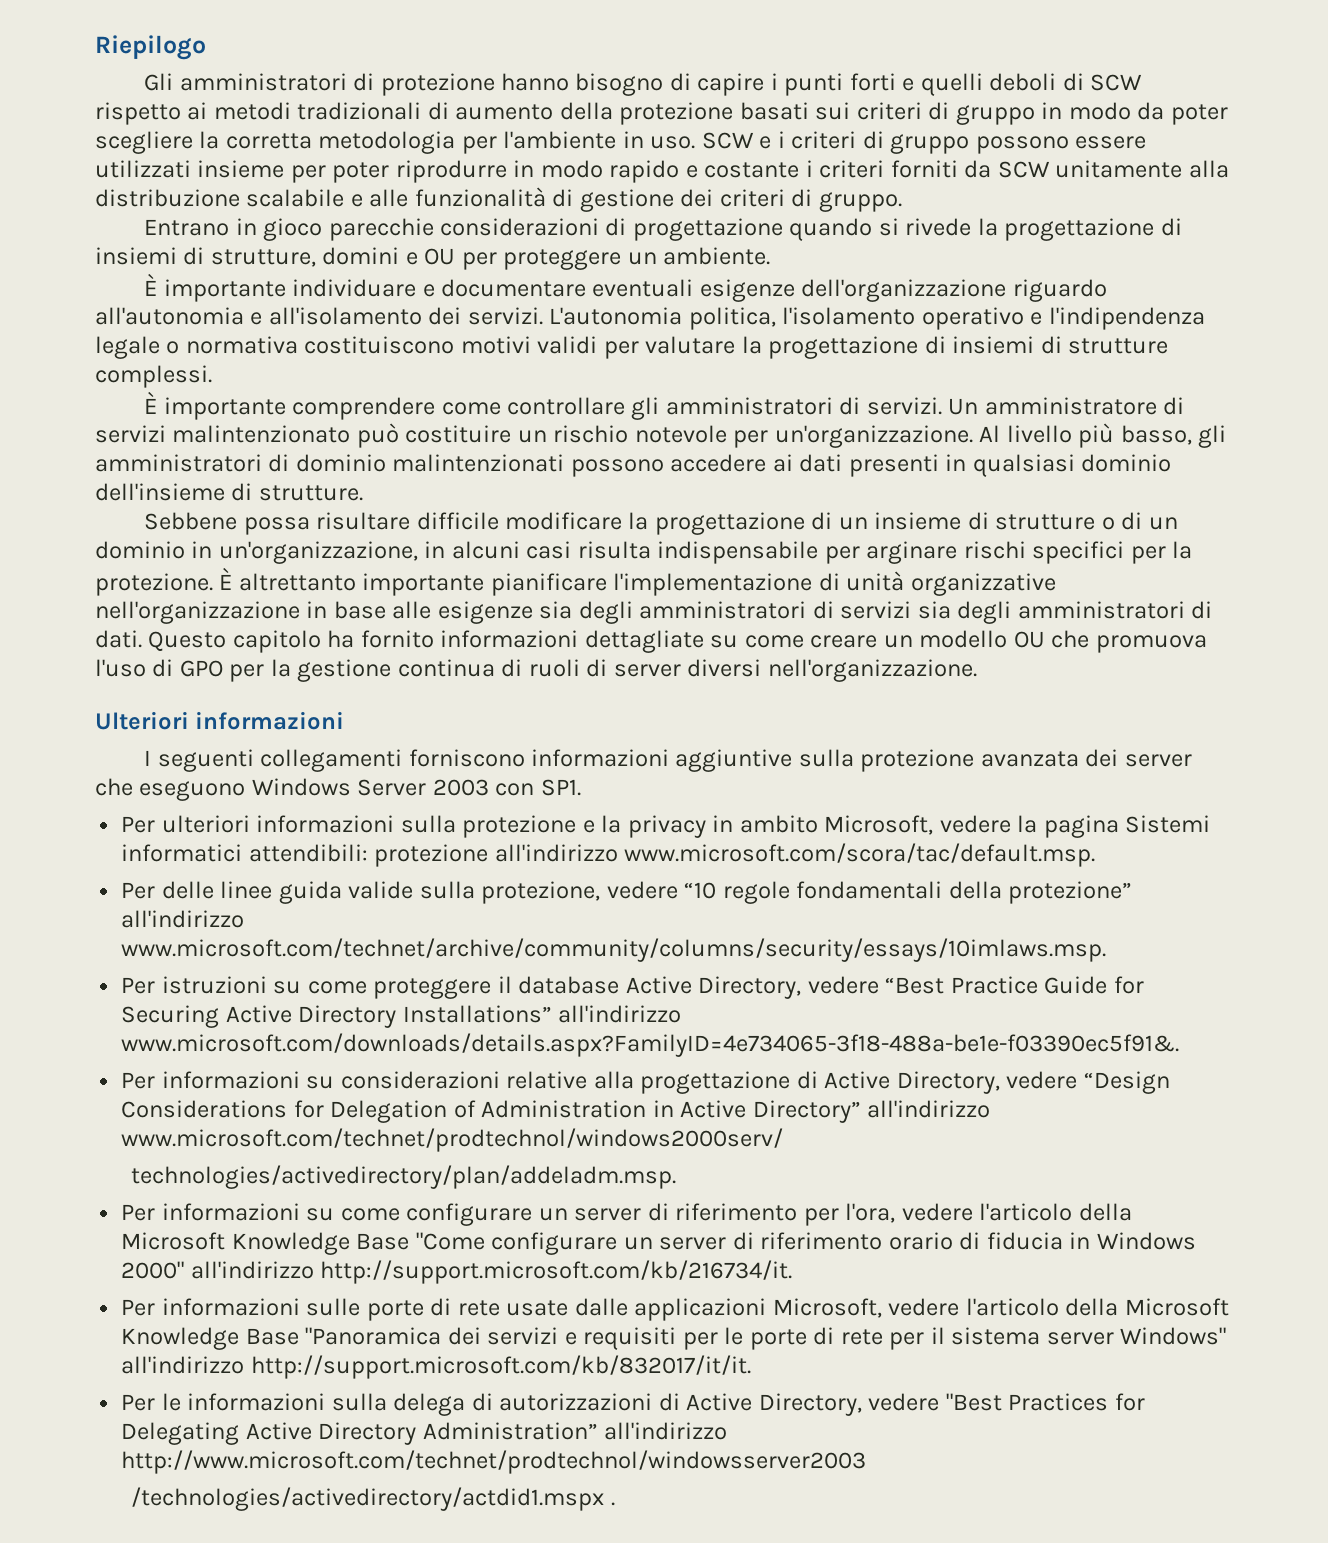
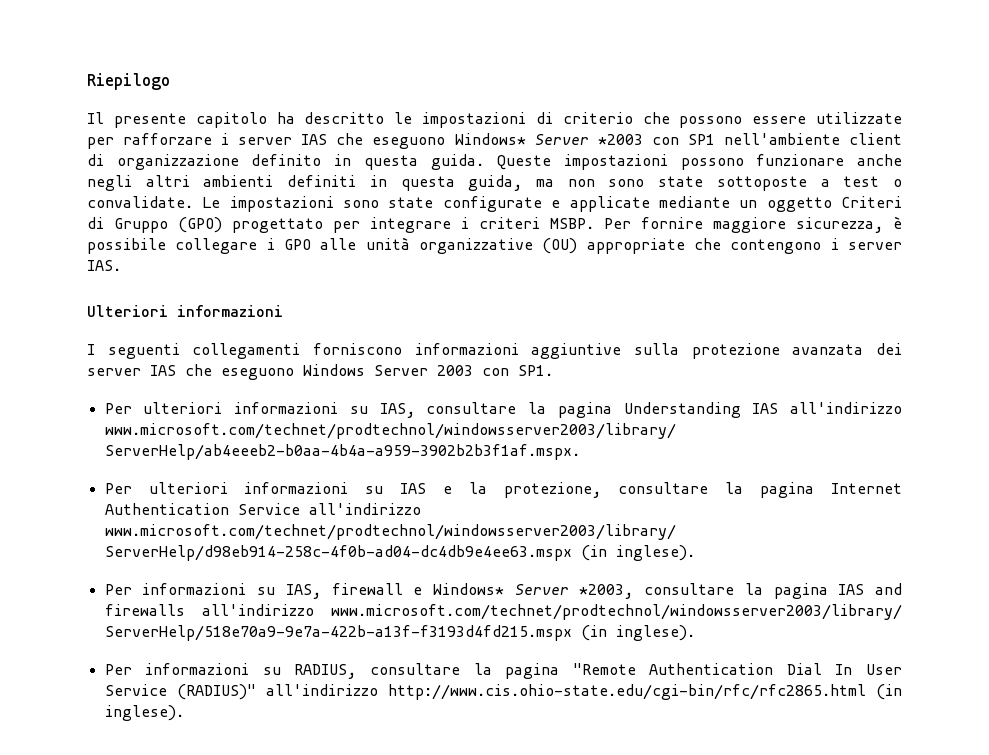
- Gli amministratori di protezione hanno bisogno di capire i punti forti e quelli deboli di SCW rispetto ai metodi tradizionali di aumento della protezione basati sui criteri di gruppo in modo da poter scegliere la corretta metodologia per l'ambiente in uso. SCW e i criteri di gruppo possono essere utilizzati insieme per poter riprodurre in modo rapido e costante i criteri forniti da SCW unitamente alla distribuzione scalabile e alle funzionalità di gestione dei criteri di gruppo.
- Entrano in gioco parecchie considerazioni di progettazione quando si rivede la progettazione di insiemi di strutture, domini e OU per proteggere un ambiente.
- È importante individuare e documentare eventuali esigenze dell'organizzazione riguardo all'autonomia e all'isolamento dei servizi. L'autonomia politica, l'isolamento operativo e l'indipendenza legale o normativa costituiscono motivi validi per valutare la progettazione di insiemi di strutture complessi.
- È importante comprendere come controllare gli amministratori di servizi. Un amministratore di servizi malintenzionato può costituire un rischio notevole per un'organizzazione. Al livello più basso, gli amministratori di dominio malintenzionati possono accedere ai dati presenti in qualsiasi dominio dell'insieme di strutture.
- Sebbene possa risultare difficile modificare la progettazione di un insieme di strutture o di un dominio in un'organizzazione, in alcuni casi risulta indispensabile per arginare rischi specifici per la protezione. È altrettanto importante pianificare l'implementazione di unità organizzative nell'organizzazione in base alle esigenze sia degli amministratori di servizi sia degli amministratori di dati. Questo capitolo ha fornito informazioni dettagliate su come creare un modello OU che promuova l'uso di GPO per la gestione continua di ruoli di server diversi nell'organizzazione.
+ Il presente capitolo ha descritto le impostazioni di criterio che possono essere utilizzate per rafforzare i server IAS che eseguono Windows* Server *2003 con SP1 nell'ambiente client di organizzazione definito in questa guida. Queste impostazioni possono funzionare anche negli altri ambienti definiti in questa guida, ma non sono state sottoposte a test o convalidate. Le impostazioni sono state configurate e applicate mediante un oggetto Criteri di Gruppo (GPO) progettato per integrare i criteri MSBP. Per fornire maggiore sicurezza, è possibile collegare i GPO alle unità organizzative (OU) appropriate che contengono i server IAS.
- I seguenti collegamenti forniscono informazioni aggiuntive sulla protezione avanzata dei server che eseguono Windows Server 2003 con SP1.
+ I seguenti collegamenti forniscono informazioni aggiuntive sulla protezione avanzata dei server IAS che eseguono Windows Server 2003 con SP1.
- Per ulteriori informazioni sulla protezione e la privacy in ambito Microsoft, vedere la pagina Sistemi informatici attendibili: protezione all'indirizzo www.microsoft.com/scora/tac/default.msp.
- Per delle linee guida valide sulla protezione, vedere “10 regole fondamentali della protezione” all'indirizzo www.microsoft.com/technet/archive/community/columns/security/essays/10imlaws.msp.
- Per istruzioni su come proteggere il database Active Directory, vedere “Best Practice Guide for Securing Active Directory Installations” all'indirizzo www.microsoft.com/downloads/details.aspx?FamilyID=4e734065-3f18-488a-be1e-f03390ec5f91&.
- Per informazioni su considerazioni relative alla progettazione di Active Directory, vedere “Design Considerations for Delegation of Administration in Active Directory” all'indirizzo www.microsoft.com/technet/prodtechnol/windows2000serv/
- technologies/activedirectory/plan/addeladm.msp.
- Per informazioni su come configurare un server di riferimento per l'ora, vedere l'articolo della Microsoft Knowledge Base "Come configurare un server di riferimento orario di fiducia in Windows 2000" all'indirizzo http://support.microsoft.com/kb/216734/it.
- Per informazioni sulle porte di rete usate dalle applicazioni Microsoft, vedere l'articolo della Microsoft Knowledge Base "Panoramica dei servizi e requisiti per le porte di rete per il sistema server Windows" all'indirizzo http://support.microsoft.com/kb/832017/it/it.
- Per le informazioni sulla delega di autorizzazioni di Active Directory, vedere "Best Practices for Delegating Active Directory Administration” all'indirizzo http://www.microsoft.com/technet/prodtechnol/windowsserver2003
- /technologies/activedirectory/actdid1.mspx .
+ Per ulteriori informazioni su IAS, consultare la pagina Understanding IAS all'indirizzo www.microsoft.com/technet/prodtechnol/windowsserver2003/library/ ServerHelp/ab4eeeb2-b0aa-4b4a-a959-3902b2b3f1af.mspx.
+ Per ulteriori informazioni su IAS e la protezione, consultare la pagina Internet Authentication Service all'indirizzo www.microsoft.com/technet/prodtechnol/windowsserver2003/library/ ServerHelp/d98eb914-258c-4f0b-ad04-dc4db9e4ee63.mspx (in inglese).
+ Per informazioni su IAS, firewall e Windows* Server *2003, consultare la pagina IAS and firewalls all'indirizzo www.microsoft.com/technet/prodtechnol/windowsserver2003/library/ ServerHelp/518e70a9-9e7a-422b-a13f-f3193d4fd215.mspx (in inglese).
+ Per informazioni su RADIUS, consultare la pagina "Remote Authentication Dial In User Service (RADIUS)" all'indirizzo http://www.cis.ohio-state.edu/cgi-bin/rfc/rfc2865.html (in inglese).

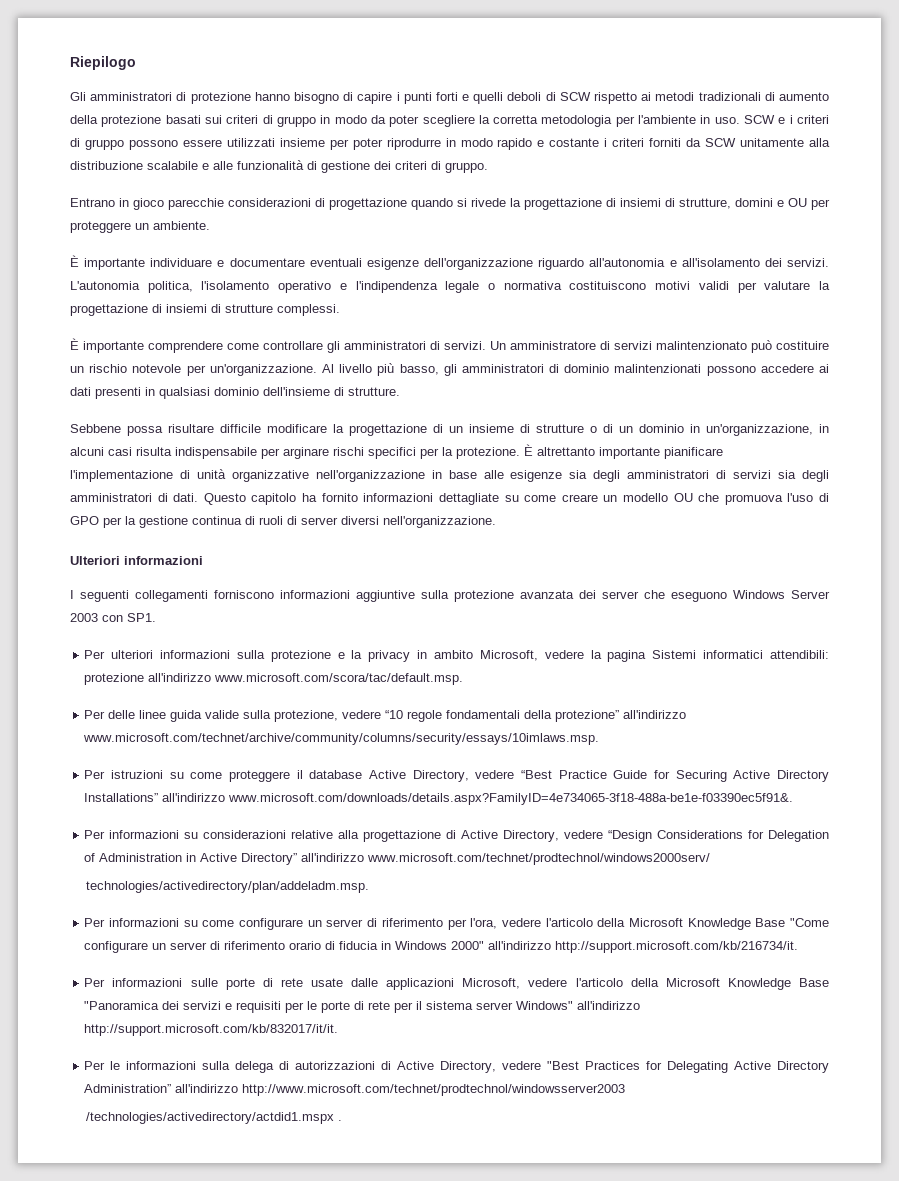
- Il presente capitolo ha descritto le impostazioni di criterio che possono essere utilizzate per rafforzare i server IAS che eseguono Windows* Server *2003 con SP1 nell'ambiente client di organizzazione definito in questa guida. Queste impostazioni possono funzionare anche negli altri ambienti definiti in questa guida, ma non sono state sottoposte a test o convalidate. Le impostazioni sono state configurate e applicate mediante un oggetto Criteri di Gruppo (GPO) progettato per integrare i criteri MSBP. Per fornire maggiore sicurezza, è possibile collegare i GPO alle unità organizzative (OU) appropriate che contengono i server IAS.
+ Gli amministratori di protezione hanno bisogno di capire i punti forti e quelli deboli di SCW rispetto ai metodi tradizionali di aumento della protezione basati sui criteri di gruppo in modo da poter scegliere la corretta metodologia per l'ambiente in uso. SCW e i criteri di gruppo possono essere utilizzati insieme per poter riprodurre in modo rapido e costante i criteri forniti da SCW unitamente alla distribuzione scalabile e alle funzionalità di gestione dei criteri di gruppo.
+ Entrano in gioco parecchie considerazioni di progettazione quando si rivede la progettazione di insiemi di strutture, domini e OU per proteggere un ambiente.
+ È importante individuare e documentare eventuali esigenze dell'organizzazione riguardo all'autonomia e all'isolamento dei servizi. L'autonomia politica, l'isolamento operativo e l'indipendenza legale o normativa costituiscono motivi validi per valutare la progettazione di insiemi di strutture complessi.
+ È importante comprendere come controllare gli amministratori di servizi. Un amministratore di servizi malintenzionato può costituire un rischio notevole per un'organizzazione. Al livello più basso, gli amministratori di dominio malintenzionati possono accedere ai dati presenti in qualsiasi dominio dell'insieme di strutture.
+ Sebbene possa risultare difficile modificare la progettazione di un insieme di strutture o di un dominio in un'organizzazione, in alcuni casi risulta indispensabile per arginare rischi specifici per la protezione. È altrettanto importante pianificare l'implementazione di unità organizzative nell'organizzazione in base alle esigenze sia degli amministratori di servizi sia degli amministratori di dati. Questo capitolo ha fornito informazioni dettagliate su come creare un modello OU che promuova l'uso di GPO per la gestione continua di ruoli di server diversi nell'organizzazione.
- I seguenti collegamenti forniscono informazioni aggiuntive sulla protezione avanzata dei server IAS che eseguono Windows Server 2003 con SP1.
+ I seguenti collegamenti forniscono informazioni aggiuntive sulla protezione avanzata dei server che eseguono Windows Server 2003 con SP1.
- Per ulteriori informazioni su IAS, consultare la pagina Understanding IAS all'indirizzo www.microsoft.com/technet/prodtechnol/windowsserver2003/library/ ServerHelp/ab4eeeb2-b0aa-4b4a-a959-3902b2b3f1af.mspx.
- Per ulteriori informazioni su IAS e la protezione, consultare la pagina Internet Authentication Service all'indirizzo www.microsoft.com/technet/prodtechnol/windowsserver2003/library/ ServerHelp/d98eb914-258c-4f0b-ad04-dc4db9e4ee63.mspx (in inglese).
- Per informazioni su IAS, firewall e Windows* Server *2003, consultare la pagina IAS and firewalls all'indirizzo www.microsoft.com/technet/prodtechnol/windowsserver2003/library/ ServerHelp/518e70a9-9e7a-422b-a13f-f3193d4fd215.mspx (in inglese).
- Per informazioni su RADIUS, consultare la pagina "Remote Authentication Dial In User Service (RADIUS)" all'indirizzo http://www.cis.ohio-state.edu/cgi-bin/rfc/rfc2865.html (in inglese).
+ Per ulteriori informazioni sulla protezione e la privacy in ambito Microsoft, vedere la pagina Sistemi informatici attendibili: protezione all'indirizzo www.microsoft.com/scora/tac/default.msp.
+ Per delle linee guida valide sulla protezione, vedere “10 regole fondamentali della protezione” all'indirizzo www.microsoft.com/technet/archive/community/columns/security/essays/10imlaws.msp.
+ Per istruzioni su come proteggere il database Active Directory, vedere “Best Practice Guide for Securing Active Directory Installations” all'indirizzo www.microsoft.com/downloads/details.aspx?FamilyID=4e734065-3f18-488a-be1e-f03390ec5f91&.
+ Per informazioni su considerazioni relative alla progettazione di Active Directory, vedere “Design Considerations for Delegation of Administration in Active Directory” all'indirizzo www.microsoft.com/technet/prodtechnol/windows2000serv/
+ technologies/activedirectory/plan/addeladm.msp.
+ Per informazioni su come configurare un server di riferimento per l'ora, vedere l'articolo della Microsoft Knowledge Base "Come configurare un server di riferimento orario di fiducia in Windows 2000" all'indirizzo http://support.microsoft.com/kb/216734/it.
+ Per informazioni sulle porte di rete usate dalle applicazioni Microsoft, vedere l'articolo della Microsoft Knowledge Base "Panoramica dei servizi e requisiti per le porte di rete per il sistema server Windows" all'indirizzo http://support.microsoft.com/kb/832017/it/it.
+ Per le informazioni sulla delega di autorizzazioni di Active Directory, vedere "Best Practices for Delegating Active Directory Administration” all'indirizzo http://www.microsoft.com/technet/prodtechnol/windowsserver2003
+ /technologies/activedirectory/actdid1.mspx .

